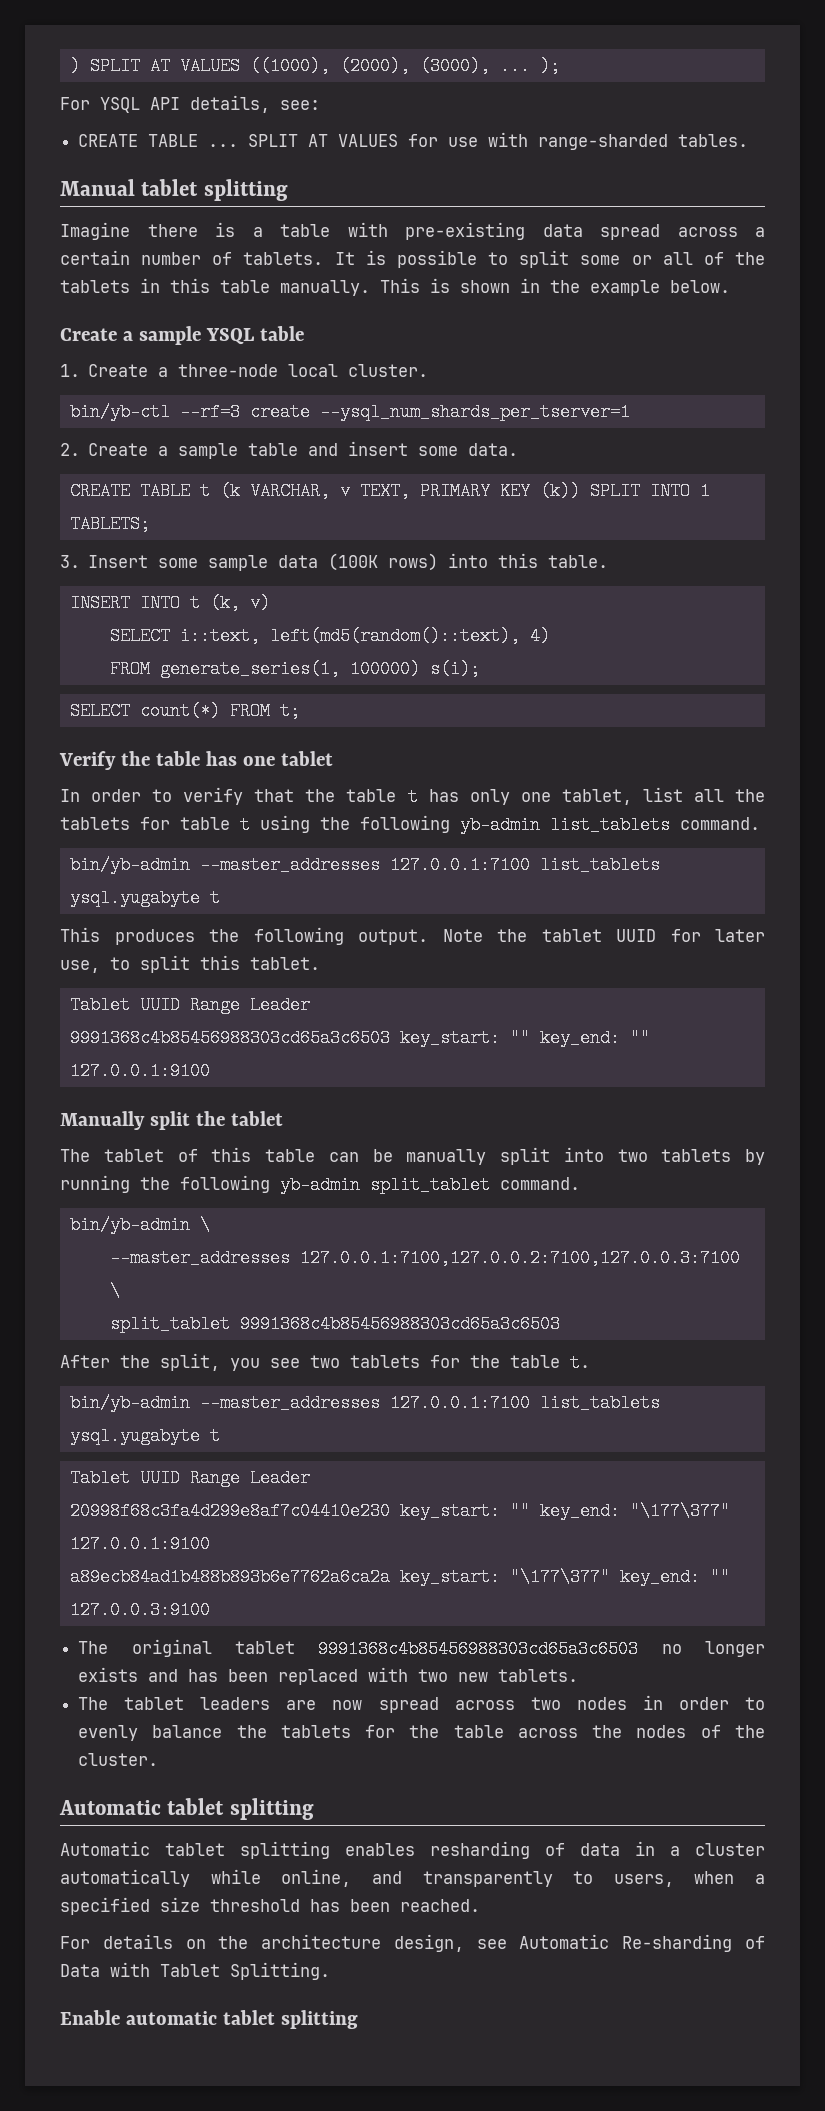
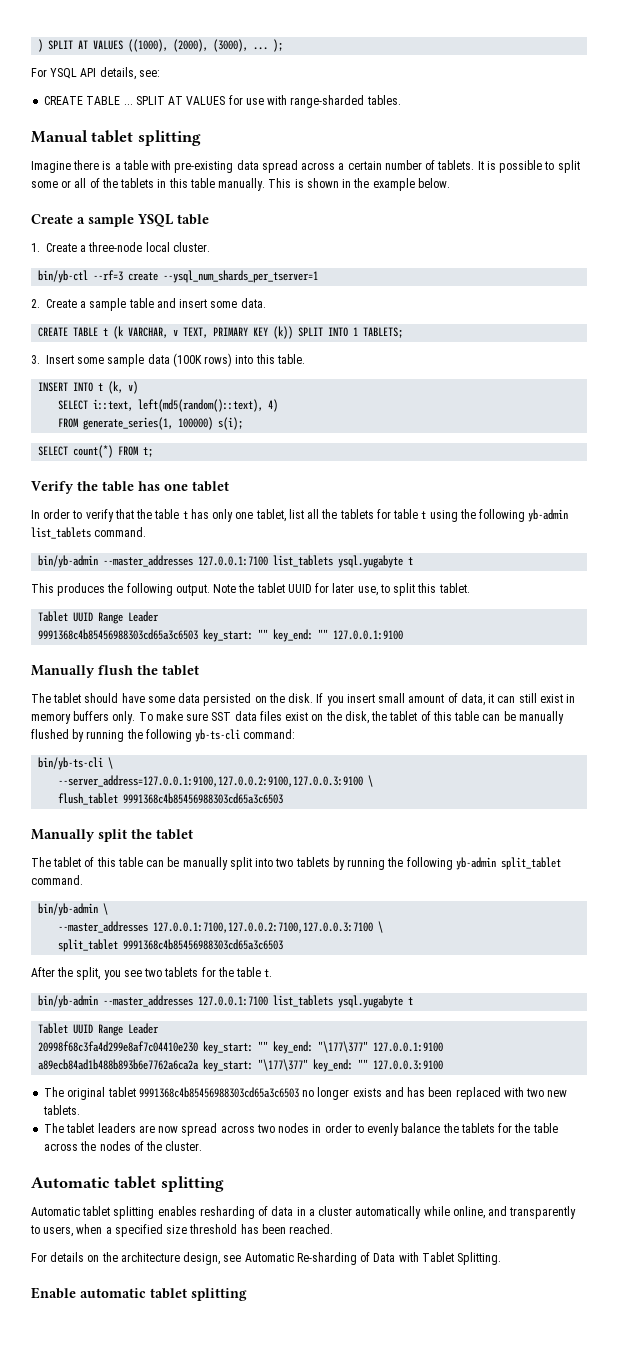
+ Manually flush the tablet
+ The tablet should have some data persisted on the disk. If you insert small amount of data, it can still exist in memory buffers only. To make sure SST data files exist on the disk, the tablet of this table can be manually flushed by running the following yb-ts-cli command:
+ bin/yb-ts-cli \
+ --server_address=127.0.0.1:9100,127.0.0.2:9100,127.0.0.3:9100 \
+ flush_tablet 9991368c4b85456988303cd65a3c6503

